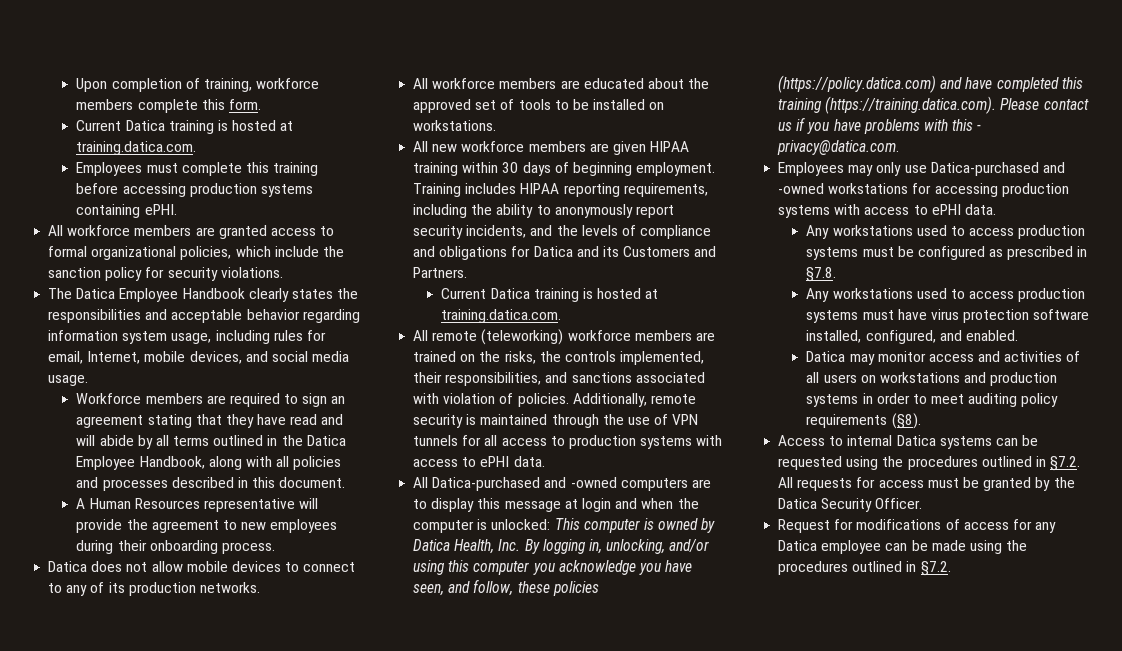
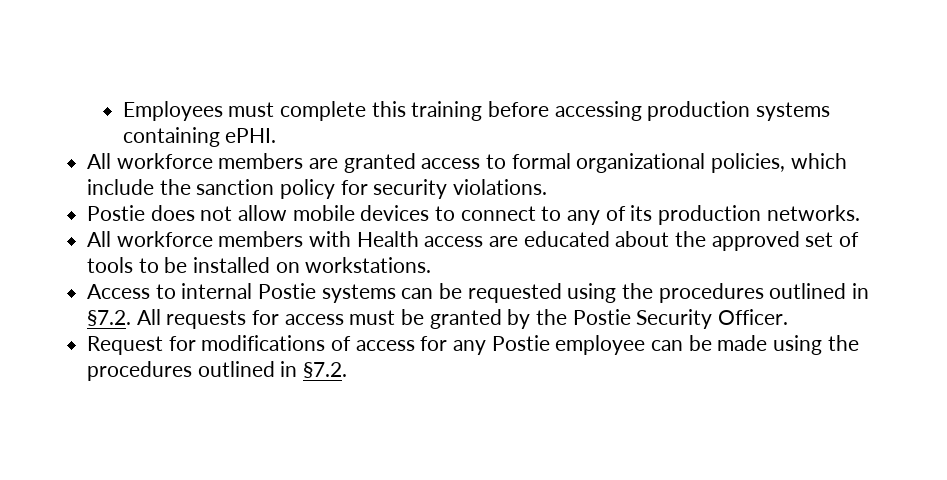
- Upon completion of training, workforce members complete this form.
- Current Datica training is hosted at training.datica.com.
- The Datica Employee Handbook clearly states the responsibilities and acceptable behavior regarding information system usage, including rules for email, Internet, mobile devices, and social media usage.
- Workforce members are required to sign an agreement stating that they have read and will abide by all terms outlined in the Datica Employee Handbook, along with all policies and processes described in this document.
- A Human Resources representative will provide the agreement to new employees during their onboarding process.
- Datica does not allow mobile devices to connect to any of its production networks.
+ Postie does not allow mobile devices to connect to any of its production networks.
- All workforce members are educated about the approved set of tools to be installed on workstations.
+ All workforce members with Health access are educated about the approved set of tools to be installed on workstations.
- All new workforce members are given HIPAA training within 30 days of beginning employment. Training includes HIPAA reporting requirements, including the ability to anonymously report security incidents, and the levels of compliance and obligations for Datica and its Customers and Partners.
- Current Datica training is hosted at training.datica.com.
- All remote (teleworking) workforce members are trained on the risks, the controls implemented, their responsibilities, and sanctions associated with violation of policies. Additionally, remote security is maintained through the use of VPN tunnels for all access to production systems with access to ePHI data.
- All Datica-purchased and -owned computers are to display this message at login and when the computer is unlocked: This computer is owned by Datica Health, Inc. By logging in, unlocking, and/or using this computer you acknowledge you have seen, and follow, these policies (https://policy.datica.com) and have completed this training (https://training.datica.com). Please contact us if you have problems with this - privacy@datica.com.
- Employees may only use Datica-purchased and -owned workstations for accessing production systems with access to ePHI data.
- Any workstations used to access production systems must be configured as prescribed in §7.8.
- Any workstations used to access production systems must have virus protection software installed, configured, and enabled.
- Datica may monitor access and activities of all users on workstations and production systems in order to meet auditing policy requirements (§8).
- Access to internal Datica systems can be requested using the procedures outlined in §7.2. All requests for access must be granted by the Datica Security Officer.
+ Access to internal Postie systems can be requested using the procedures outlined in §7.2. All requests for access must be granted by the Postie Security Officer.
- Request for modifications of access for any Datica employee can be made using the procedures outlined in §7.2.
+ Request for modifications of access for any Postie employee can be made using the procedures outlined in §7.2.

